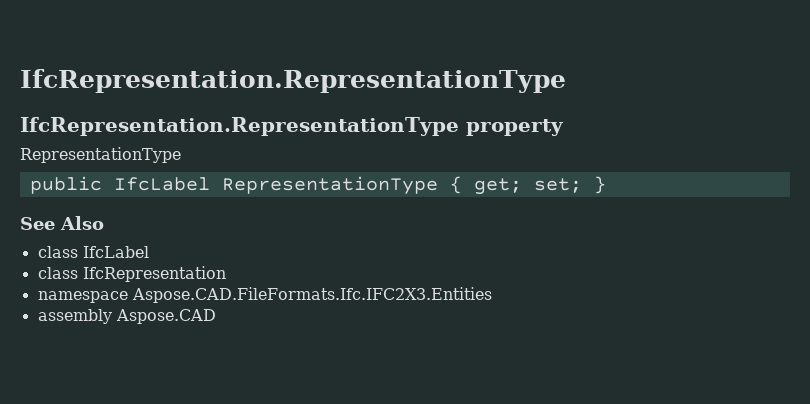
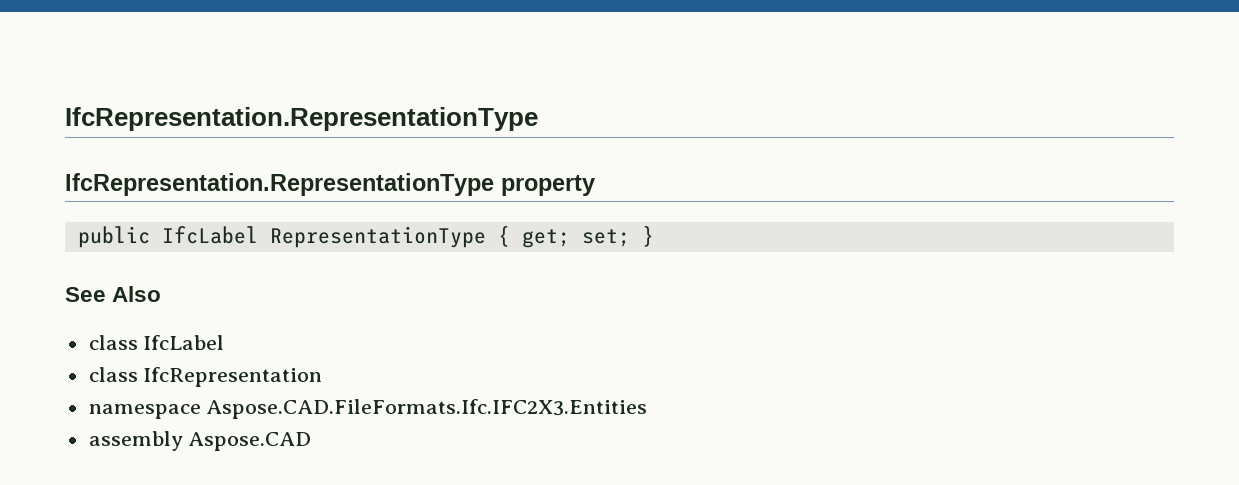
  IfcRepresentation.RepresentationType property
- RepresentationType

